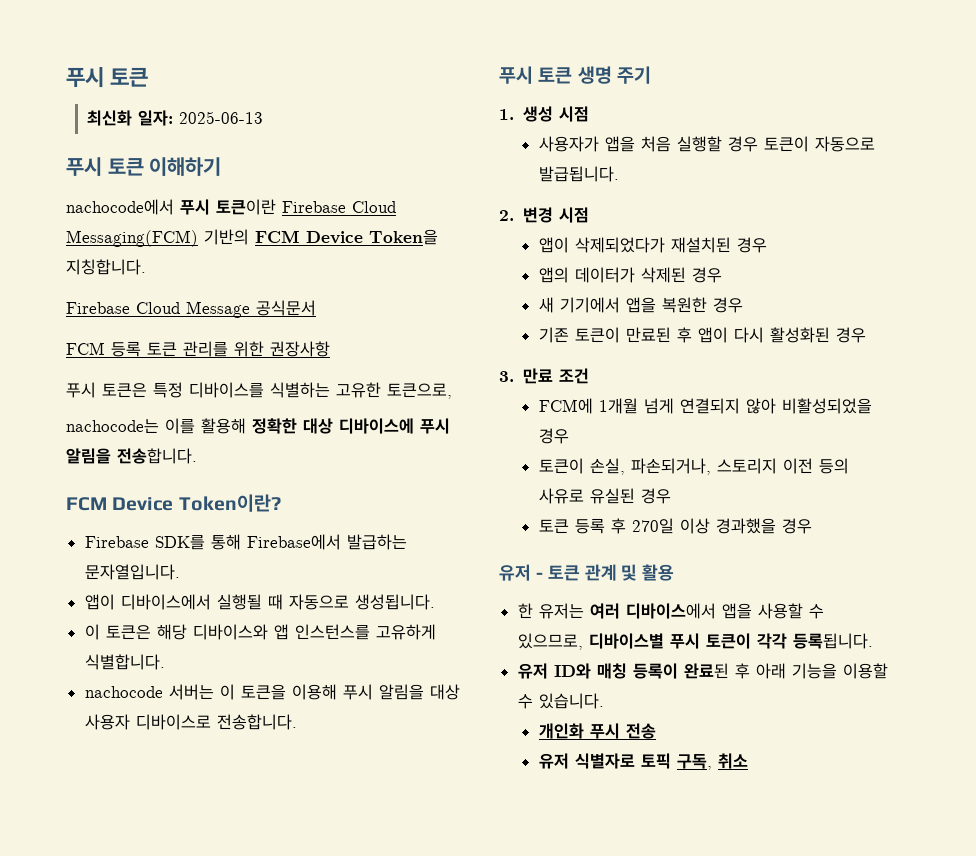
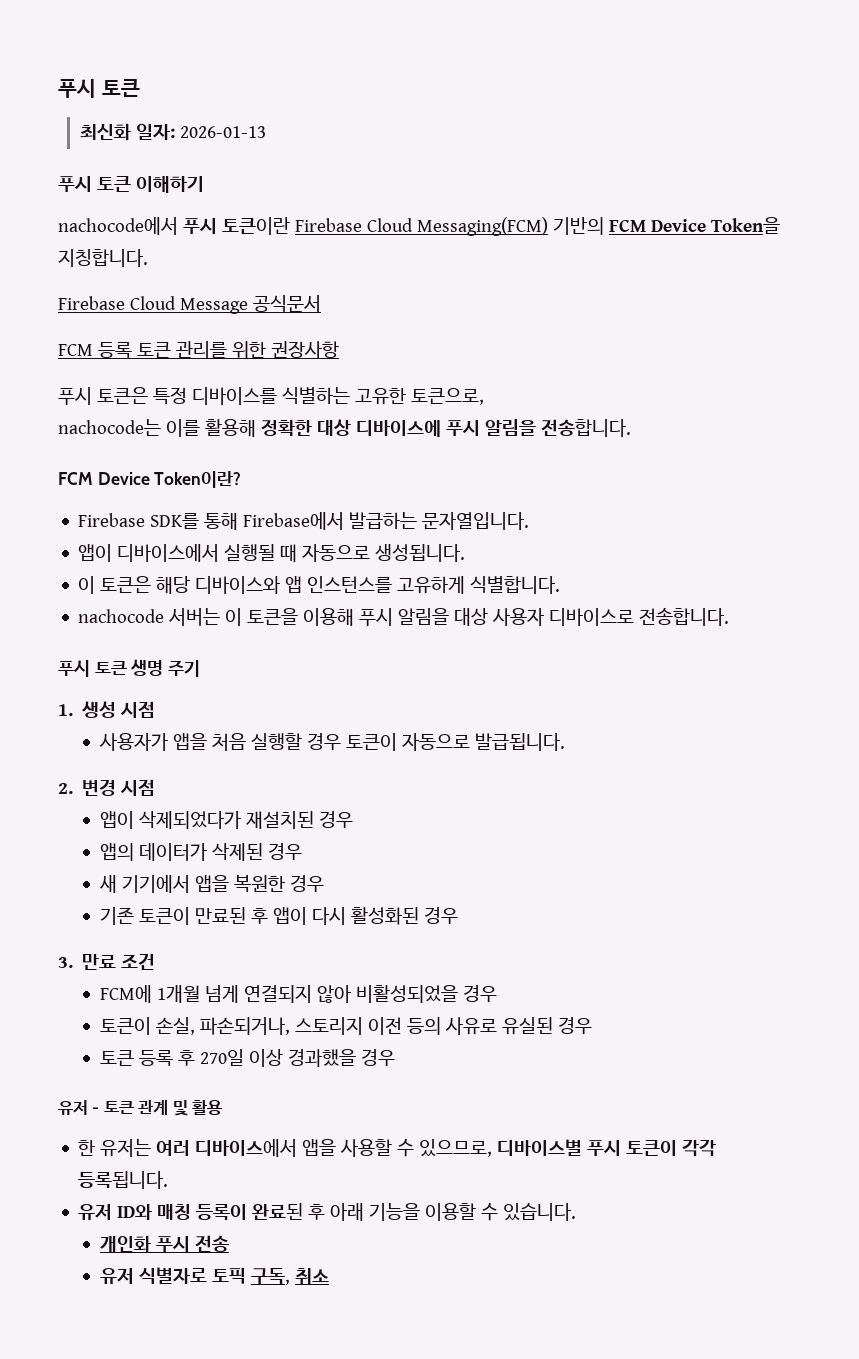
- 최신화 일자: 2025-06-13
+ 최신화 일자: 2026-01-13

